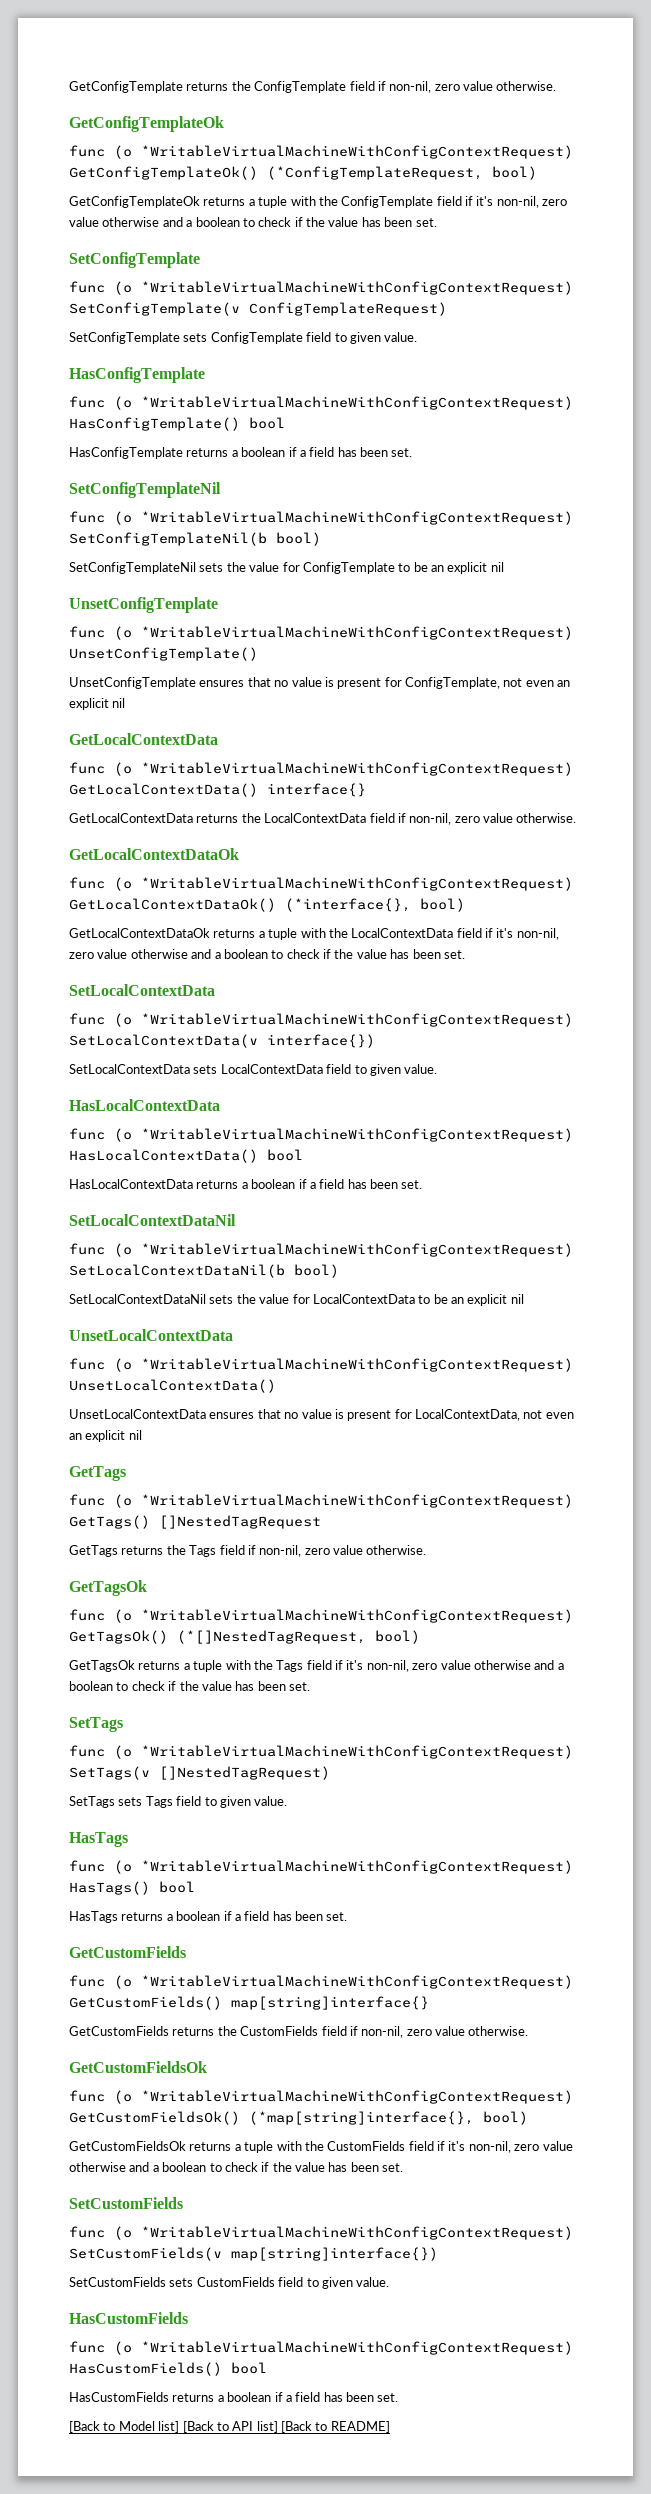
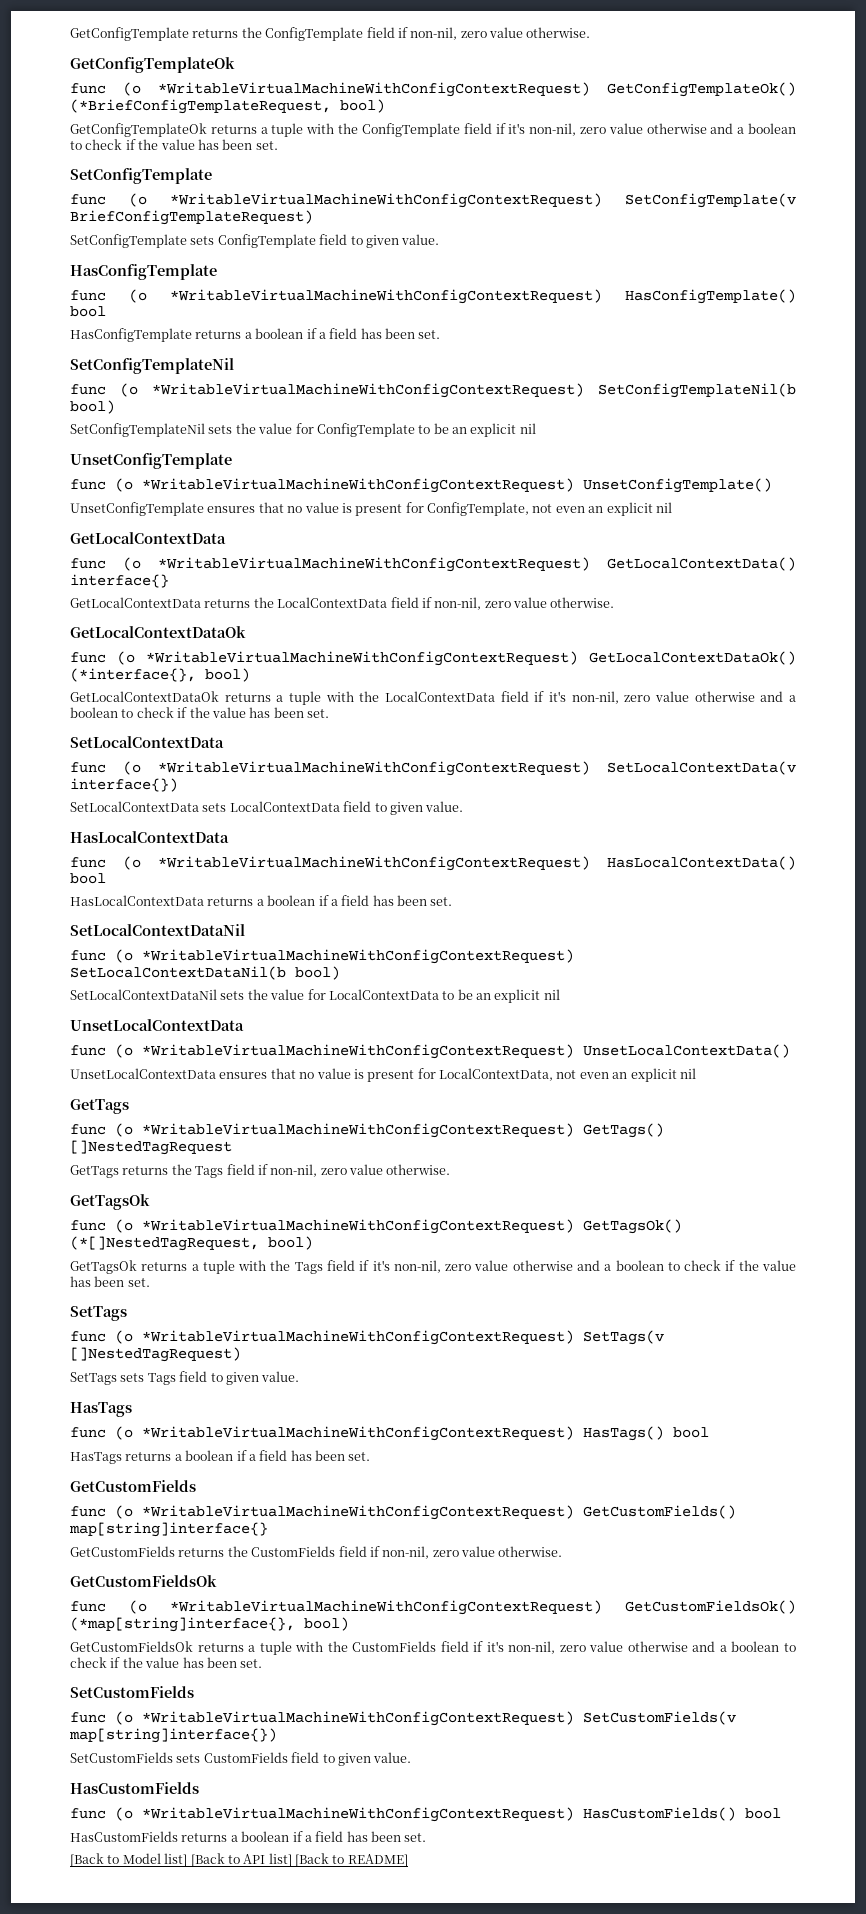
- func (o *WritableVirtualMachineWithConfigContextRequest) GetConfigTemplateOk() (*ConfigTemplateRequest, bool)
+ func (o *WritableVirtualMachineWithConfigContextRequest) GetConfigTemplateOk() (*BriefConfigTemplateRequest, bool)
- func (o *WritableVirtualMachineWithConfigContextRequest) SetConfigTemplate(v ConfigTemplateRequest)
+ func (o *WritableVirtualMachineWithConfigContextRequest) SetConfigTemplate(v BriefConfigTemplateRequest)

